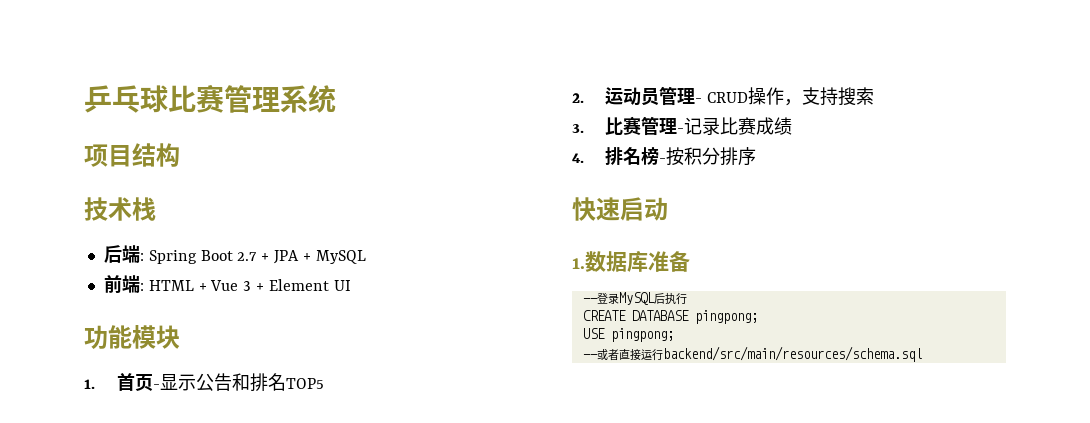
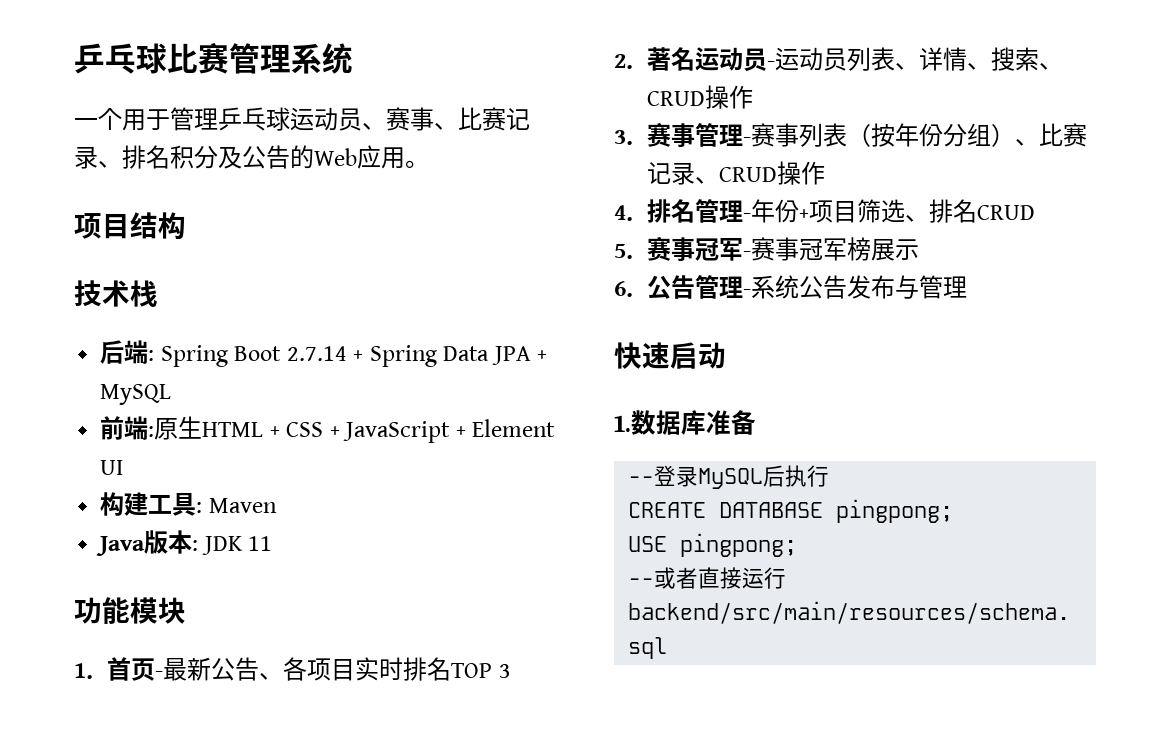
+ 一个用于管理乒乓球运动员、赛事、比赛记录、排名积分及公告的Web应用。
- 后端: Spring Boot 2.7 + JPA + MySQL
+ 后端: Spring Boot 2.7.14 + Spring Data JPA + MySQL
- 前端: HTML + Vue 3 + Element UI
+ 前端:原生HTML + CSS + JavaScript + Element UI
+ 构建工具: Maven
+ Java版本: JDK 11
- 1.首页-显示公告和排名TOP5
- 2.运动员管理- CRUD操作，支持搜索
- 3.比赛管理-记录比赛成绩
- 4.排名榜-按积分排序
+ 1.首页-最新公告、各项目实时排名TOP 3
+ 2.著名运动员-运动员列表、详情、搜索、CRUD操作
+ 3.赛事管理-赛事列表（按年份分组）、比赛记录、CRUD操作
+ 4.排名管理-年份+项目筛选、排名CRUD
+ 5.赛事冠军-赛事冠军榜展示
+ 6.公告管理-系统公告发布与管理

